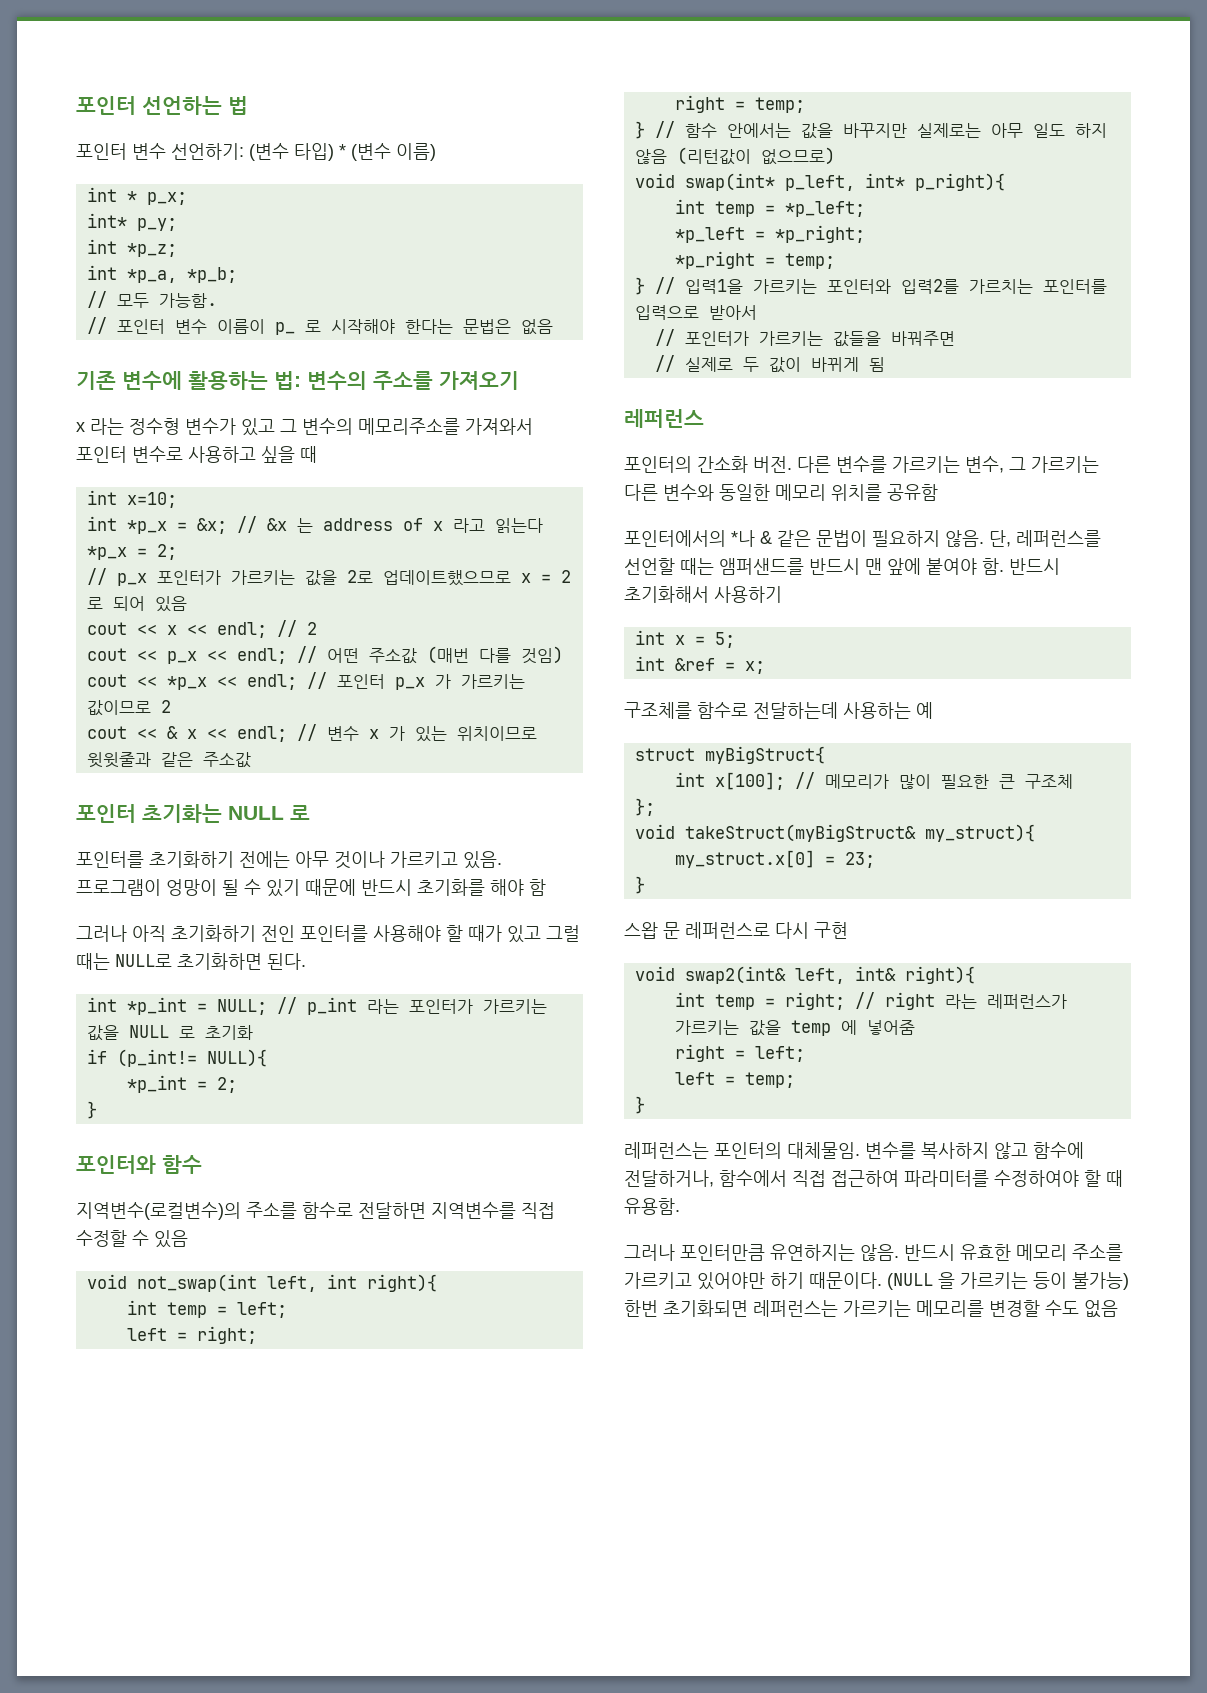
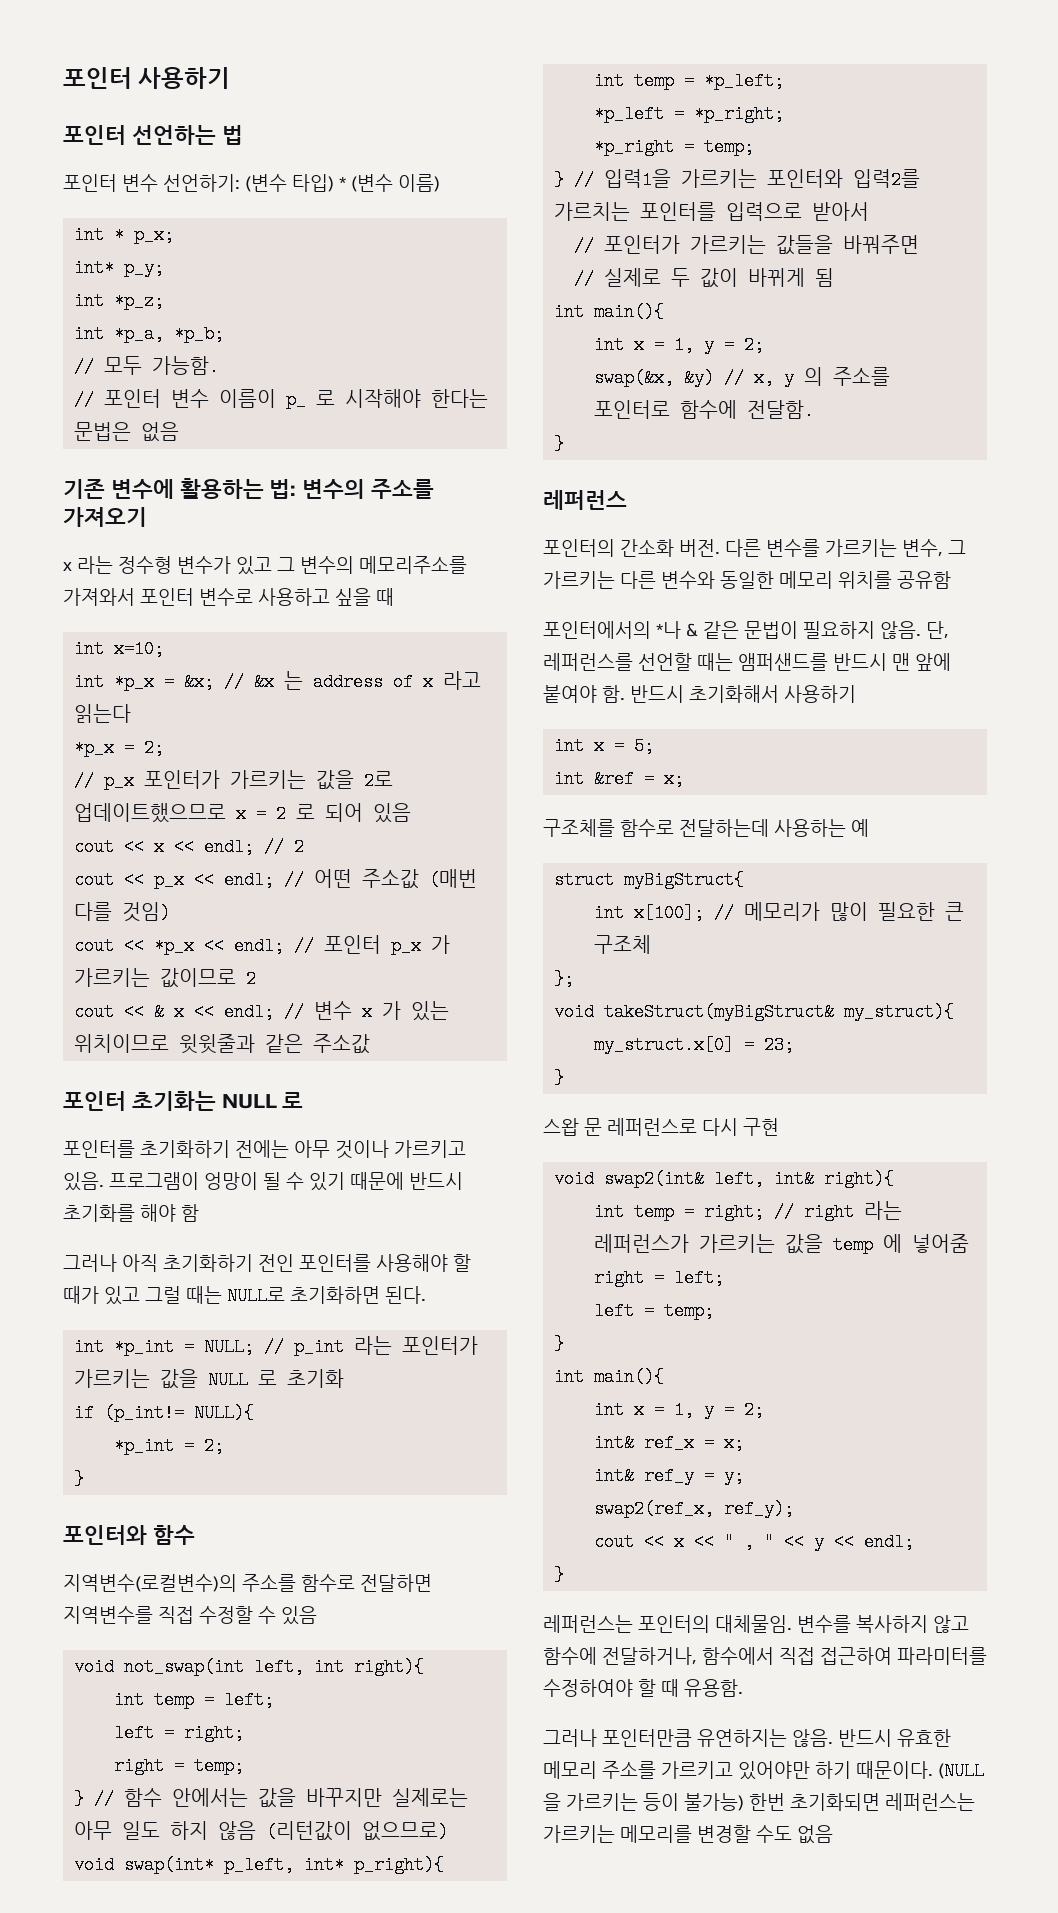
+ 포인터 사용하기
  // 실제로 두 값이 바뀌게 됨
+ int main(){
+ int x = 1, y = 2;
+ swap(&x, &y) // x, y 의 주소를 포인터로 함수에 전달함.
+ }
  left = temp;
+ }
+ int main(){
+ int x = 1, y = 2;
+ int& ref_x = x;
+ int& ref_y = y;
+ swap2(ref_x, ref_y);
+ cout << x << " , " << y << endl;

